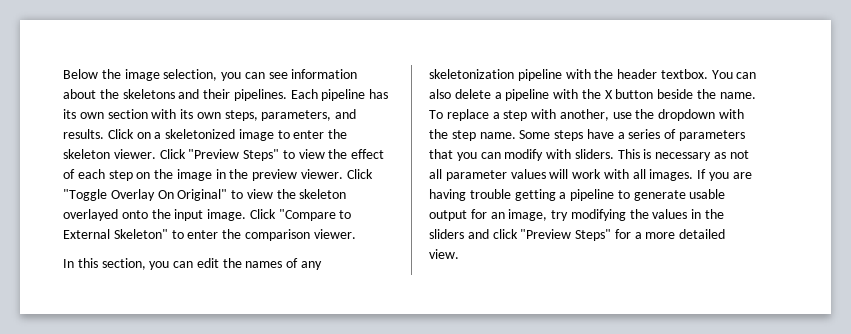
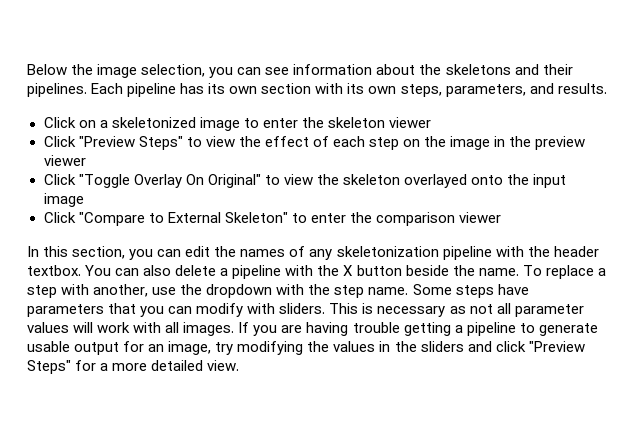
- Each pipeline has its own section with its own steps, parameters, and results. Click on a skeletonized image to enter the skeleton viewer. Click "Preview Steps" to view the effect of each step on the image in the preview viewer. Click "Toggle Overlay On Original" to view the skeleton overlayed onto the input image. Click "Compare to External Skeleton" to enter the comparison viewer.
+ Each pipeline has its own section with its own steps, parameters, and results.
+ Click on a skeletonized image to enter the skeleton viewer
+ Click "Preview Steps" to view the effect of each step on the image in the preview viewer
+ Click "Toggle Overlay On Original" to view the skeleton overlayed onto the input image
+ Click "Compare to External Skeleton" to enter the comparison viewer
- Some steps have a series of parameters that you can modify with sliders.
+ Some steps have parameters that you can modify with sliders.

